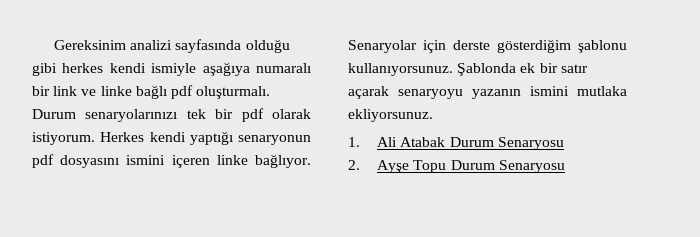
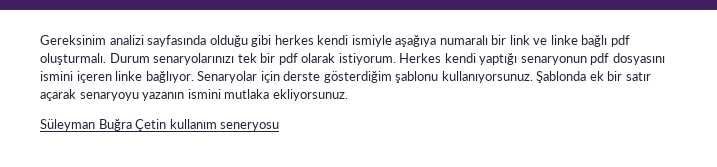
- 1. Ali Atabak Durum Senaryosu
- 2. Ayşe Topu Durum Senaryosu
+ Süleyman Buğra Çetin kullanım seneryosu

